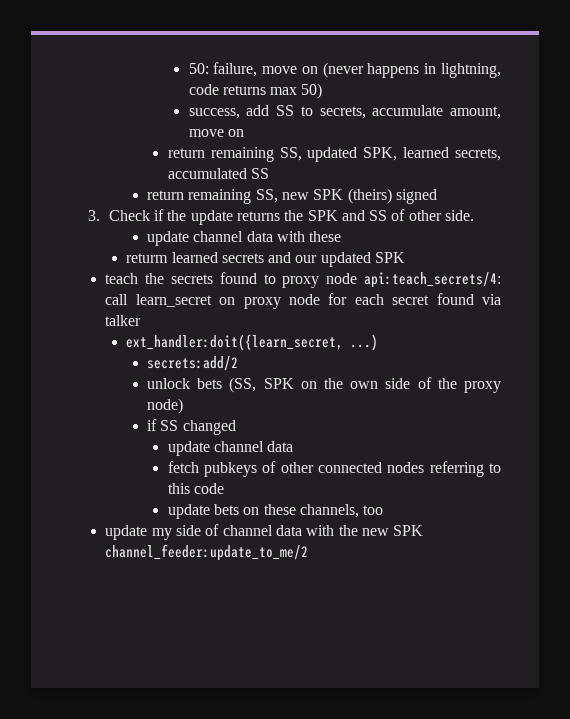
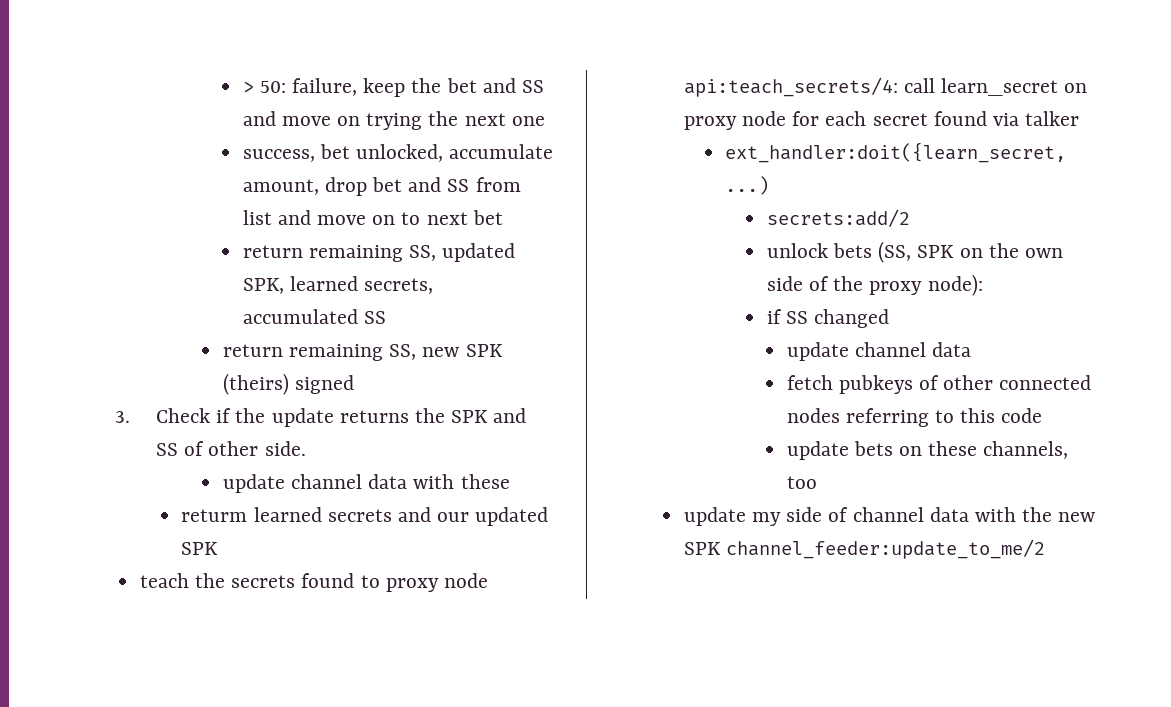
- 50: failure, move on (never happens in lightning, code returns max 50)
- success, add SS to secrets, accumulate amount, move on
+ > 50: failure, keep the bet and SS and move on trying the next one
+ success, bet unlocked, accumulate amount, drop bet and SS from list and move on to next bet
- unlock bets (SS, SPK on the own side of the proxy node)
+ unlock bets (SS, SPK on the own side of the proxy node):

